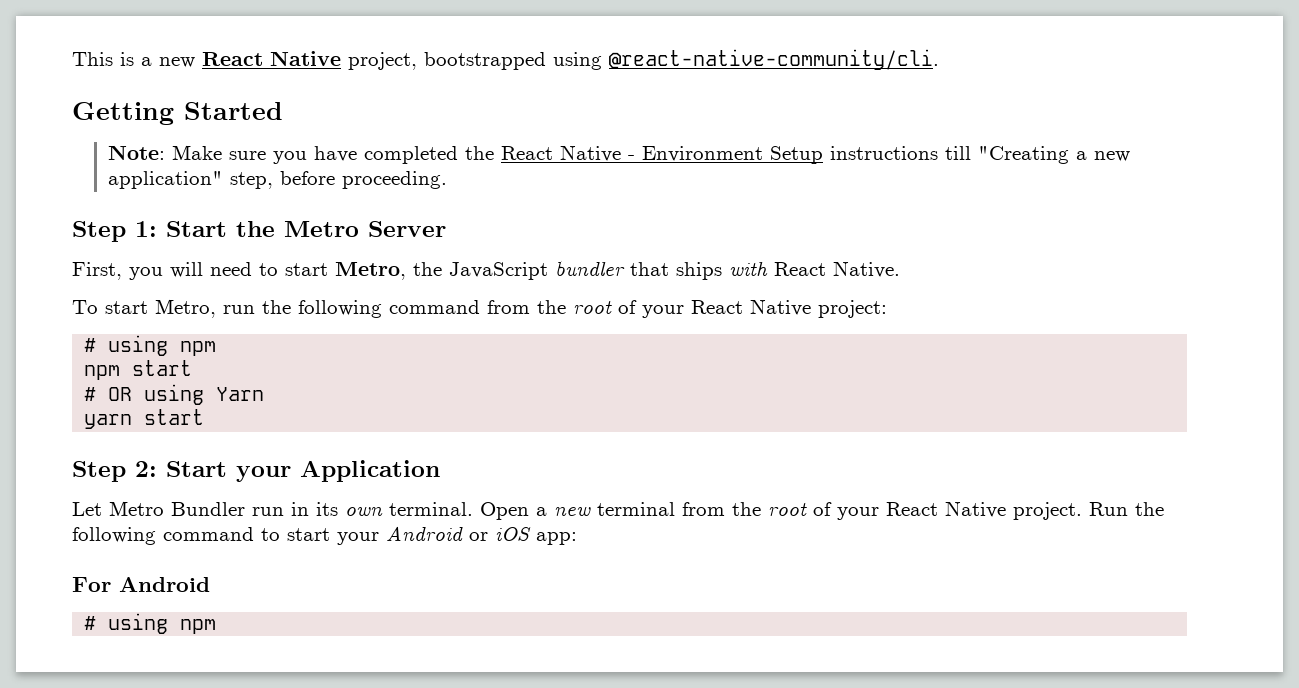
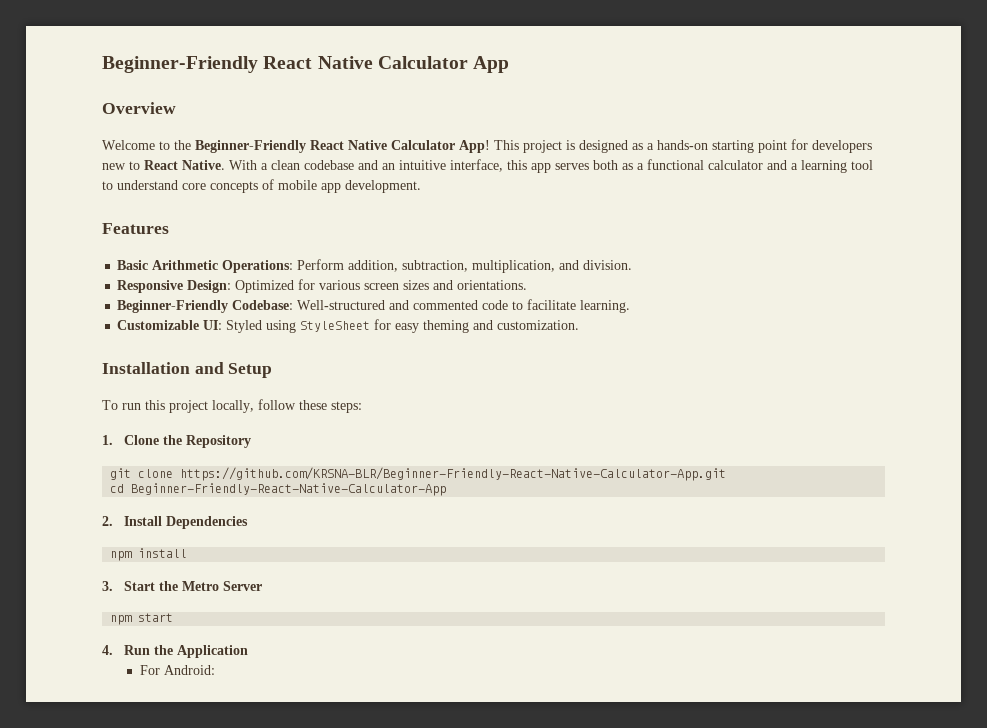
- This is a new React Native project, bootstrapped using @react-native-community/cli.
- Getting Started
- Note: Make sure you have completed the React Native - Environment Setup instructions till "Creating a new application" step, before proceeding.
- Step 1: Start the Metro Server
- First, you will need to start Metro, the JavaScript bundler that ships with React Native.
- To start Metro, run the following command from the root of your React Native project:
- # using npm
+ Beginner-Friendly React Native Calculator App
+ Overview
+ Welcome to the Beginner-Friendly React Native Calculator App! This project is designed as a hands-on starting point for developers new to React Native. With a clean codebase and an intuitive interface, this app serves both as a functional calculator and a learning tool to understand core concepts of mobile app development.
+ Features
+ Basic Arithmetic Operations: Perform addition, subtraction, multiplication, and division.
+ Responsive Design: Optimized for various screen sizes and orientations.
+ Beginner-Friendly Codebase: Well-structured and commented code to facilitate learning.
+ Customizable UI: Styled using StyleSheet for easy theming and customization.
+ Installation and Setup
+ To run this project locally, follow these steps:
+ 1. Clone the Repository
+ git clone https://github.com/KRSNA-BLR/Beginner-Friendly-React-Native-Calculator-App.git
+ cd Beginner-Friendly-React-Native-Calculator-App
+ 2. Install Dependencies
+ npm install
+ 3. Start the Metro Server
  npm start
- # OR using Yarn
- yarn start
- Step 2: Start your Application
- Let Metro Bundler run in its own terminal. Open a new terminal from the root of your React Native project. Run the following command to start your Android or iOS app:
- For Android
- # using npm
+ 4. Run the Application
+ For Android:

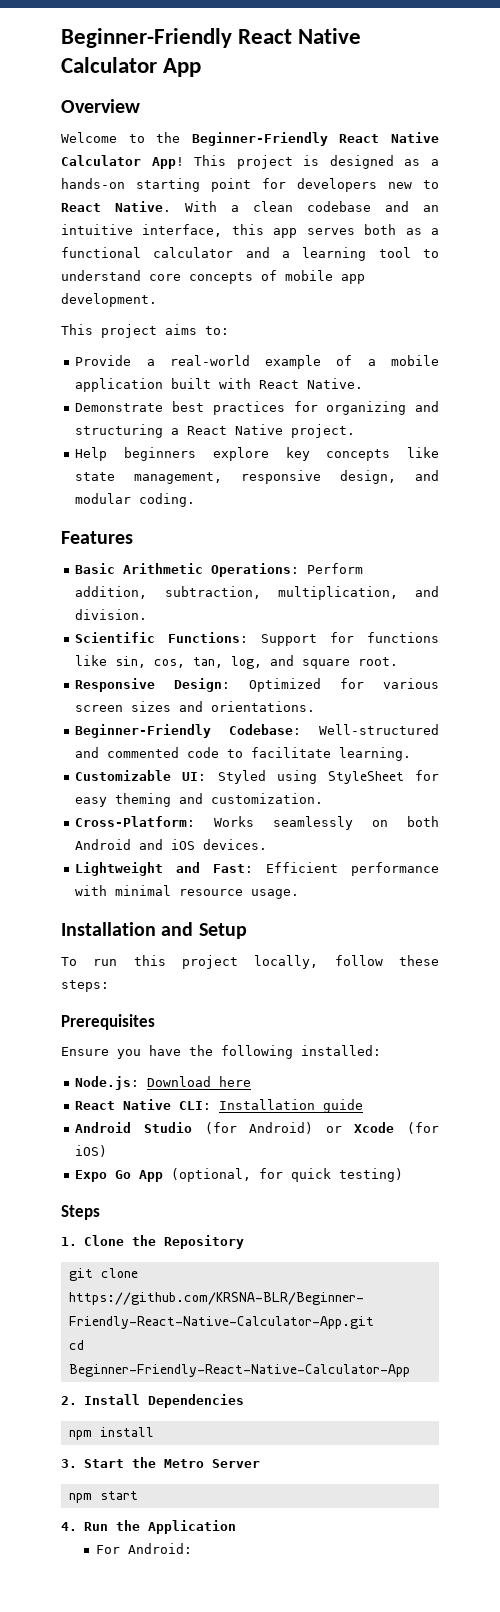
+ This project aims to:
+ Provide a real-world example of a mobile application built with React Native.
+ Demonstrate best practices for organizing and structuring a React Native project.
+ Help beginners explore key concepts like state management, responsive design, and modular coding.
+ Scientific Functions: Support for functions like sin, cos, tan, log, and square root.
+ Cross-Platform: Works seamlessly on both Android and iOS devices.
+ Lightweight and Fast: Efficient performance with minimal resource usage.
+ Prerequisites
+ Ensure you have the following installed:
+ Node.js: Download here
+ React Native CLI: Installation guide
+ Android Studio (for Android) or Xcode (for iOS)
+ Expo Go App (optional, for quick testing)
+ Steps

